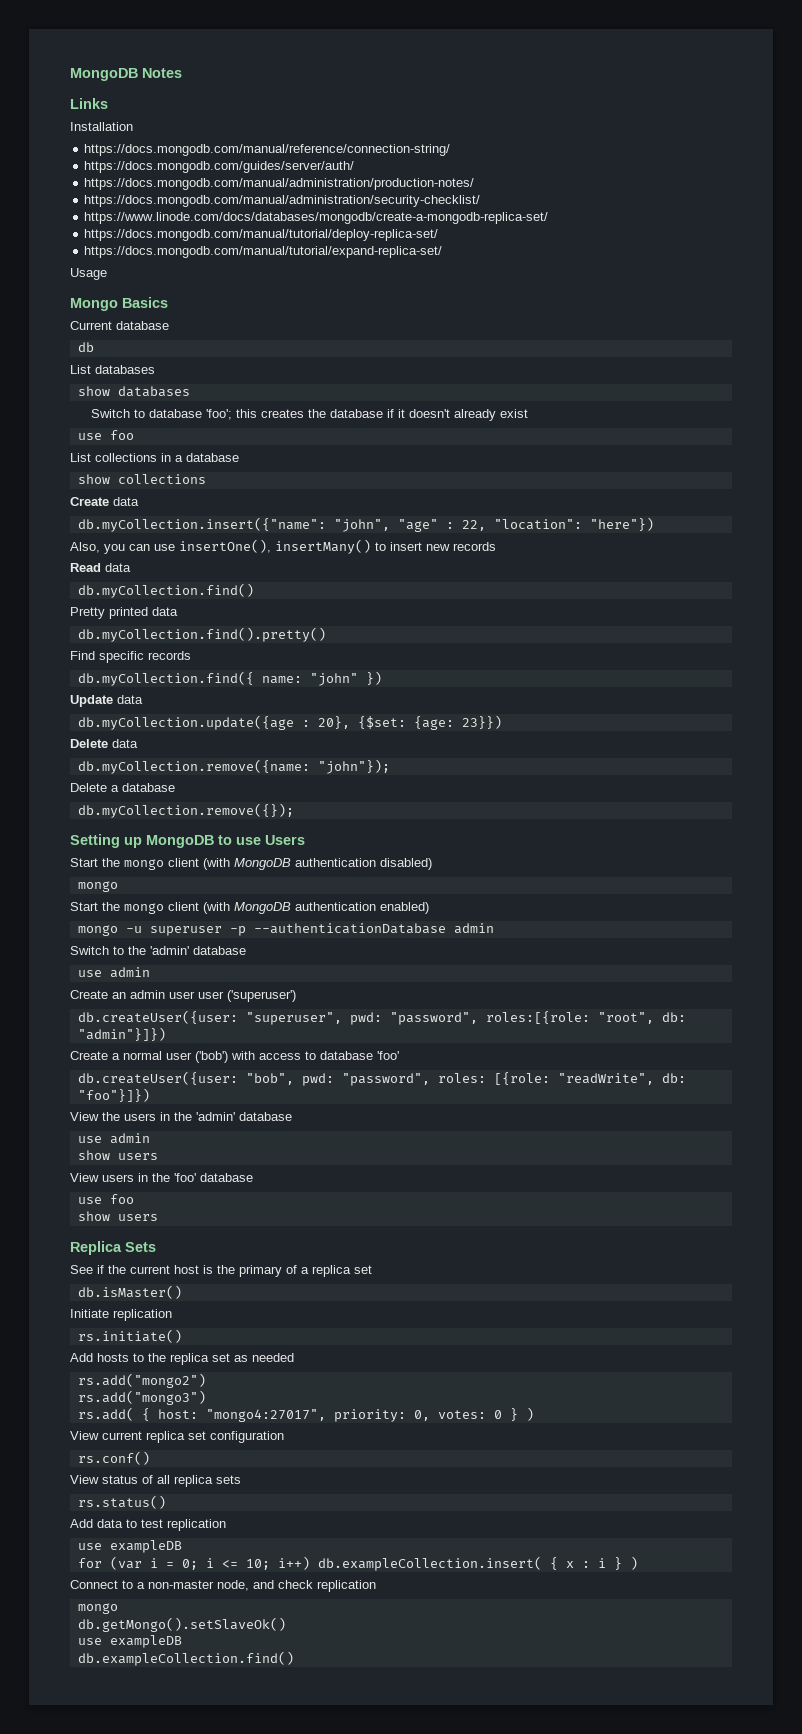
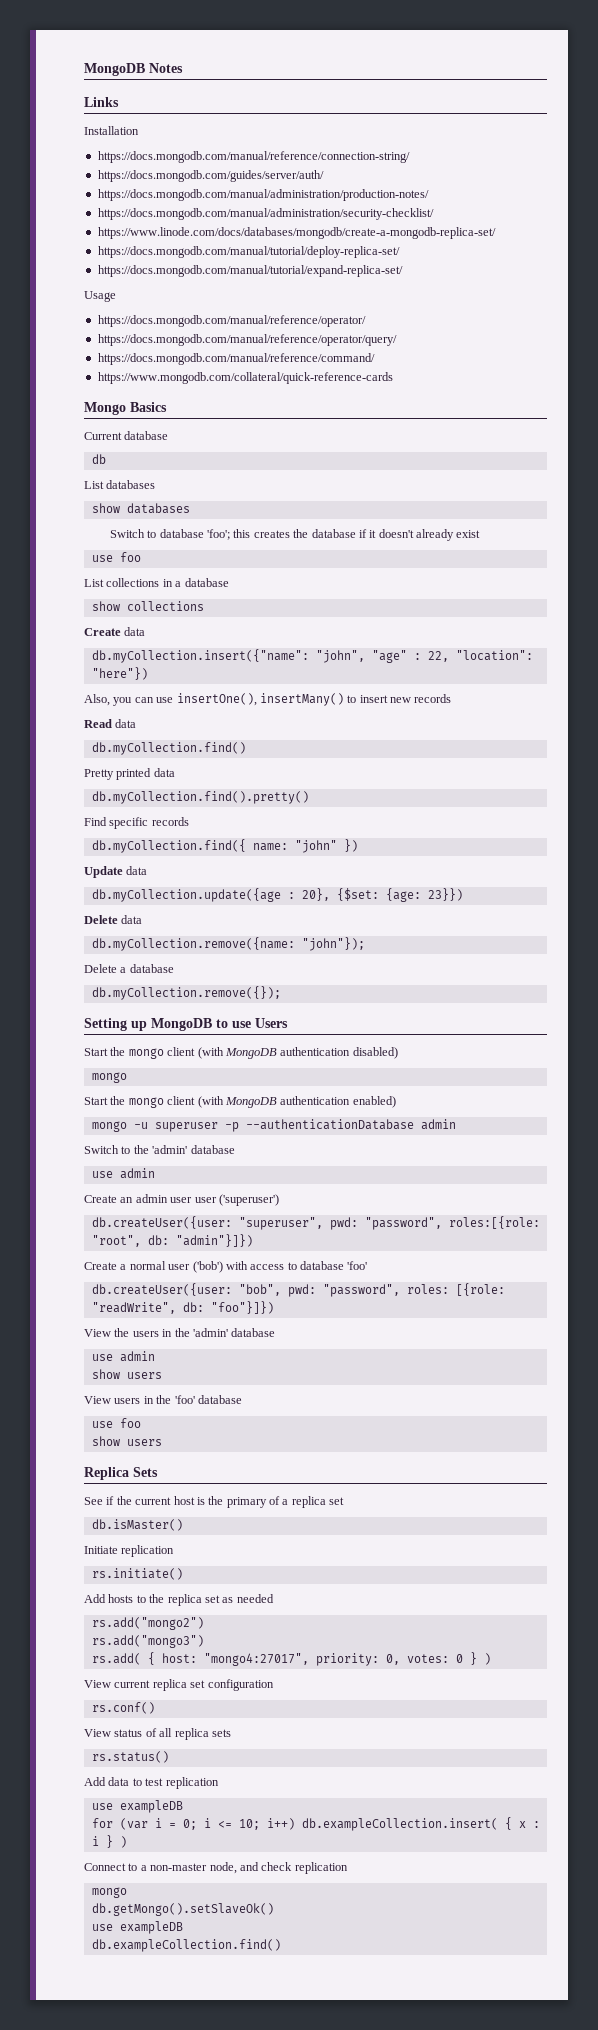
+ https://docs.mongodb.com/manual/reference/operator/
+ https://docs.mongodb.com/manual/reference/operator/query/
+ https://docs.mongodb.com/manual/reference/command/
+ https://www.mongodb.com/collateral/quick-reference-cards

